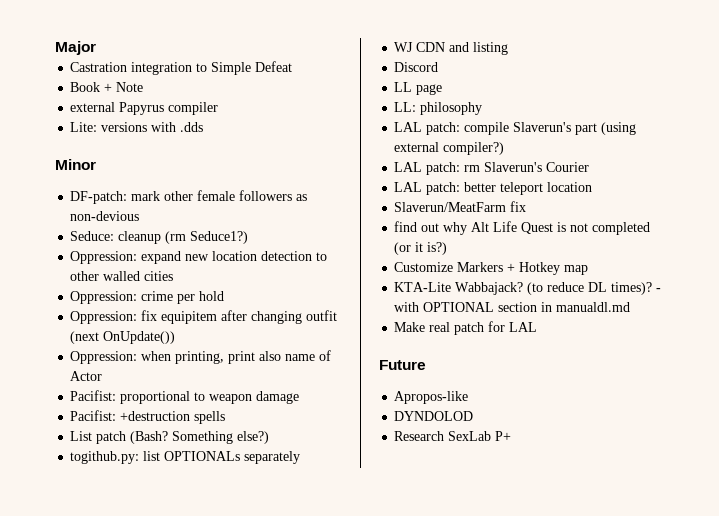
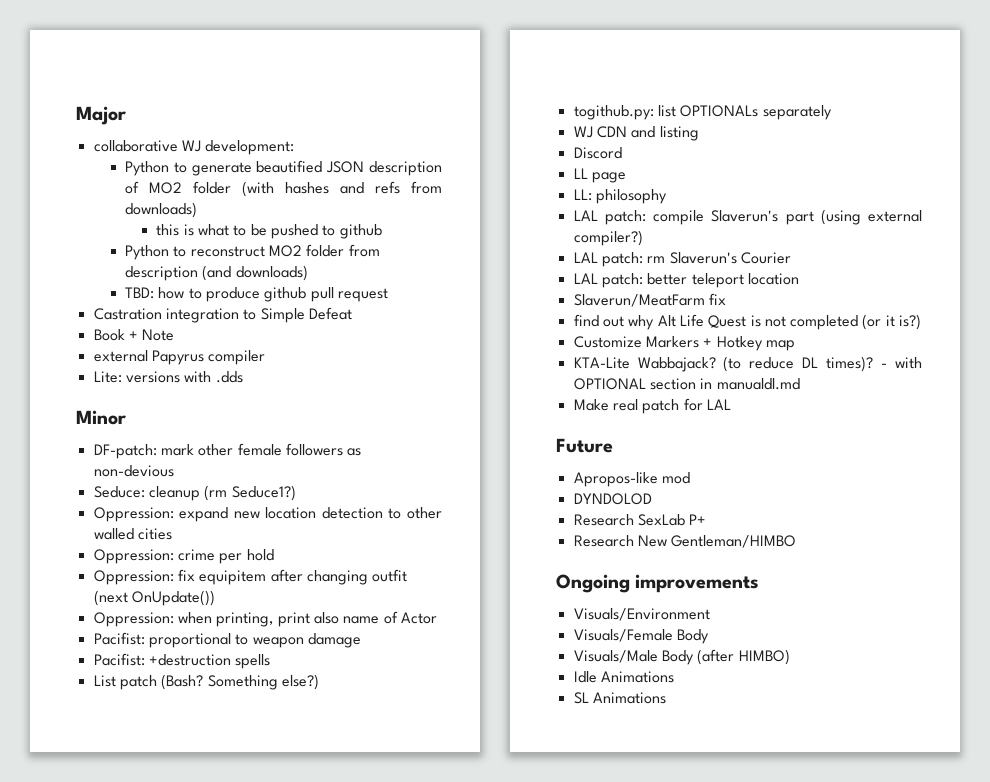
+ collaborative WJ development:
+ Python to generate beautified JSON description of MO2 folder (with hashes and refs from downloads)
+ this is what to be pushed to github
+ Python to reconstruct MO2 folder from description (and downloads)
+ TBD: how to produce github pull request
- Apropos-like
+ Apropos-like mod
+ Research New Gentleman/HIMBO
+ Ongoing improvements
+ Visuals/Environment
+ Visuals/Female Body
+ Visuals/Male Body (after HIMBO)
+ Idle Animations
+ SL Animations

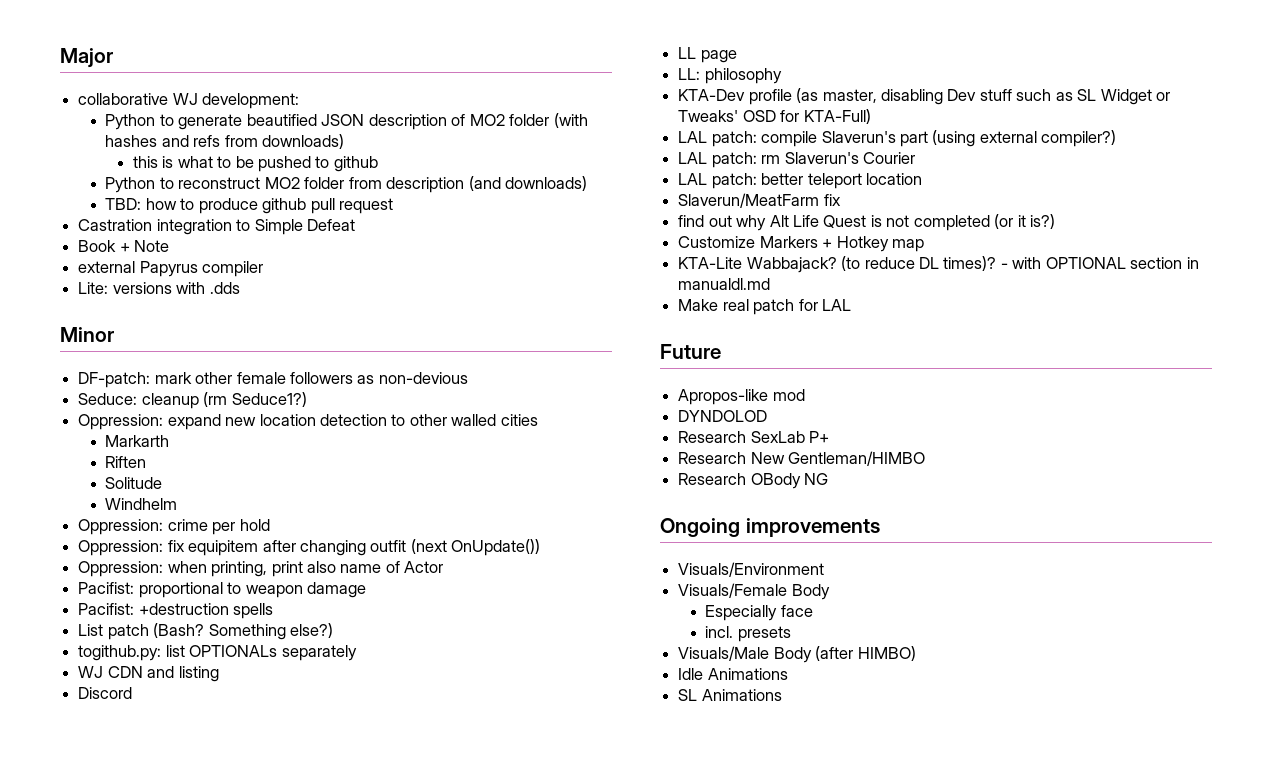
+ Markarth
+ Riften
+ Solitude
+ Windhelm
+ KTA-Dev profile (as master, disabling Dev stuff such as SL Widget or Tweaks' OSD for KTA-Full)
+ Research OBody NG
+ Especially face
+ incl. presets

